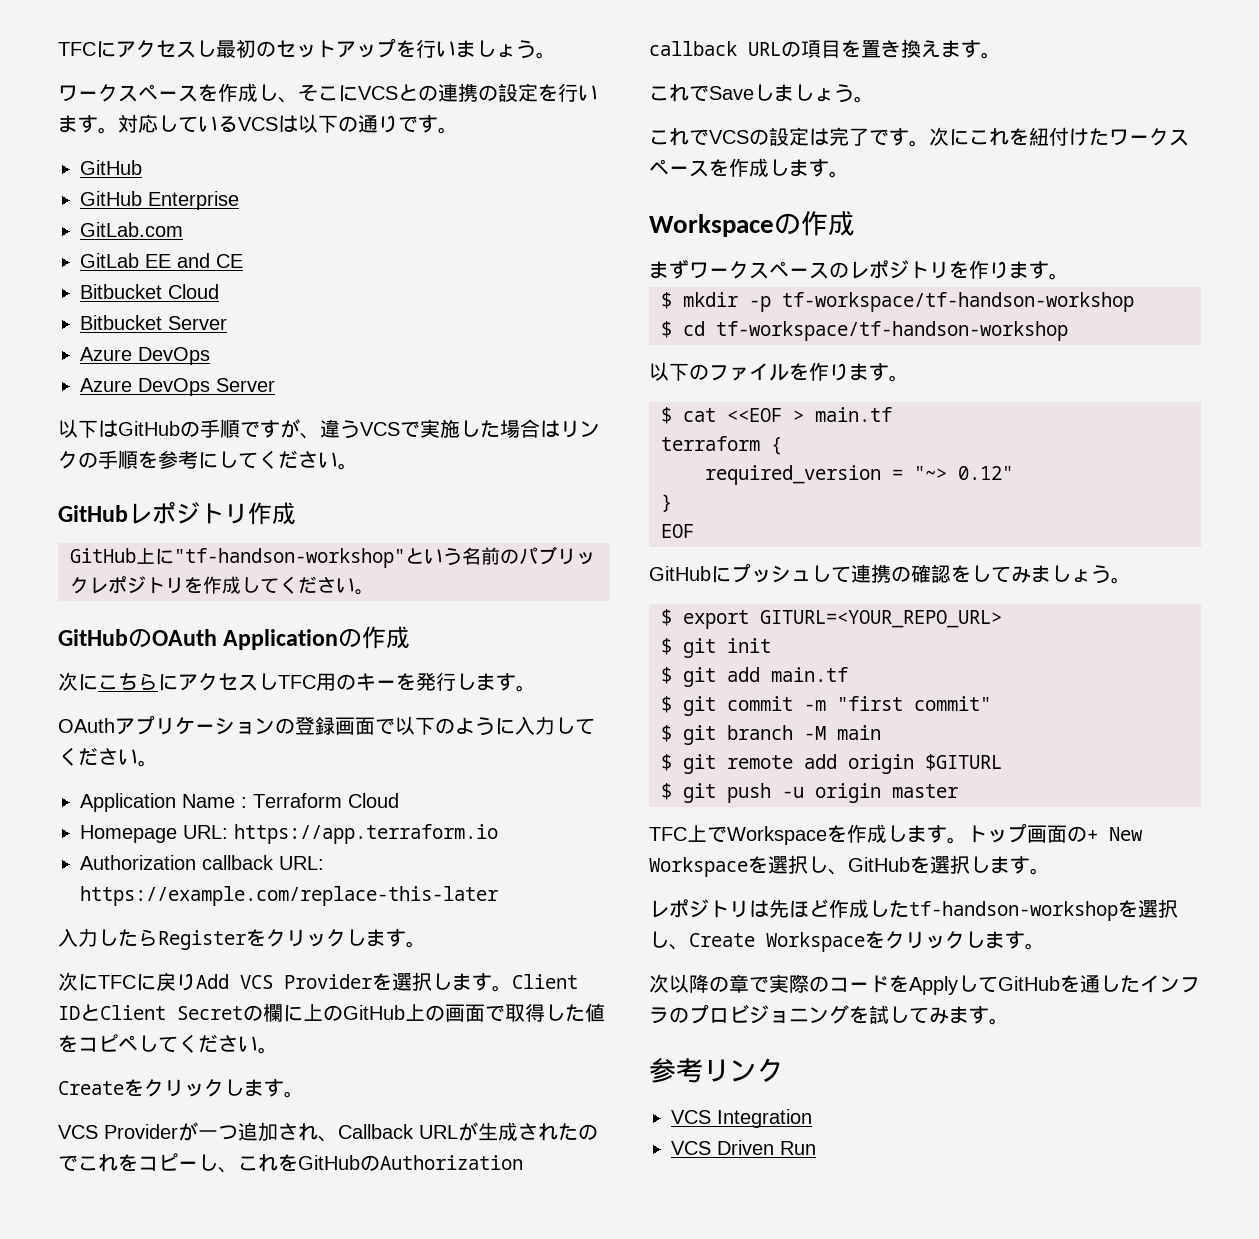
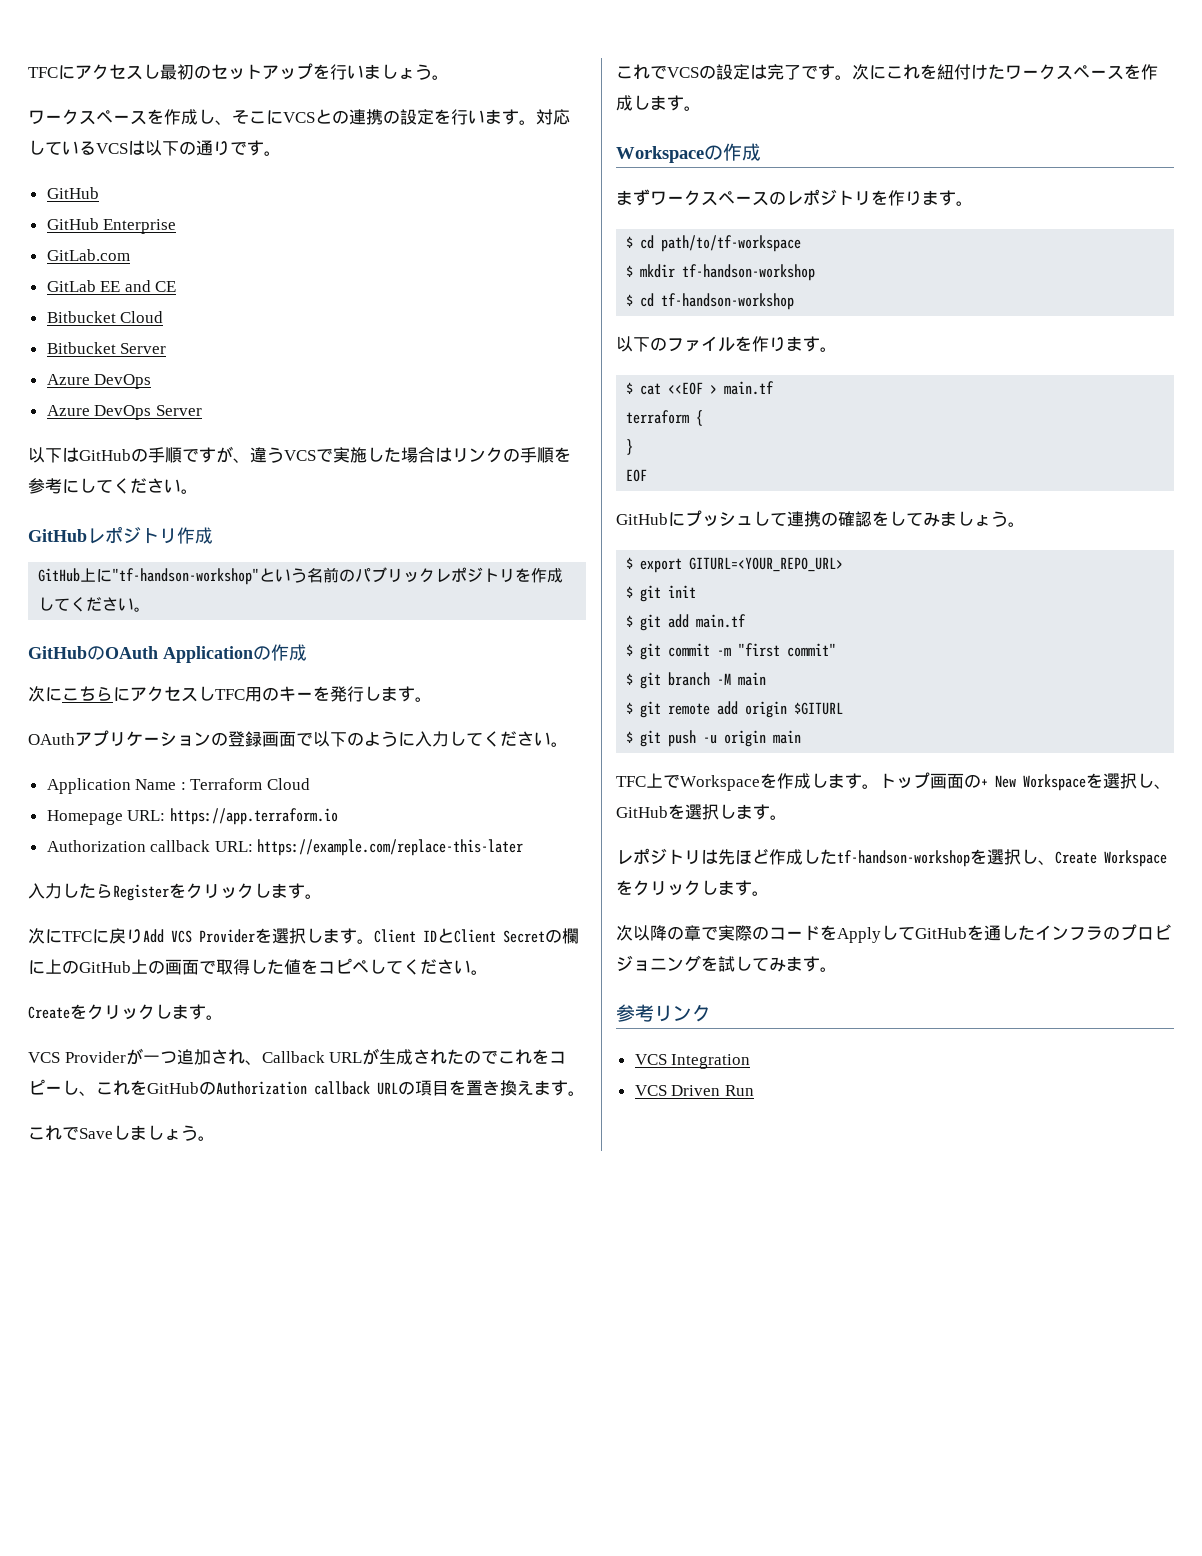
+ $ cd path/to/tf-workspace
- $ mkdir -p tf-workspace/tf-handson-workshop
- $ cd tf-workspace/tf-handson-workshop
+ $ mkdir tf-handson-workshop
+ $ cd tf-handson-workshop
- required_version = "~> 0.12"
- $ git push -u origin master
+ $ git push -u origin main

